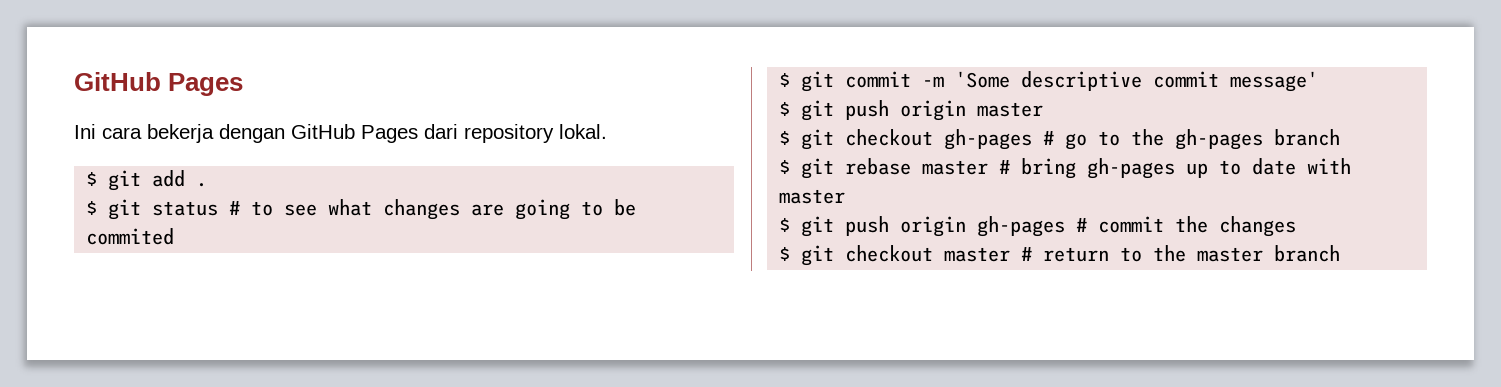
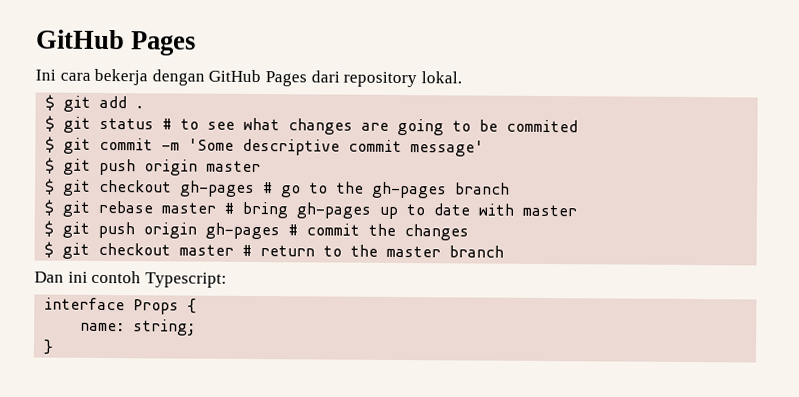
+ Dan ini contoh Typescript:
+ interface Props {
+ name: string;
+ }

